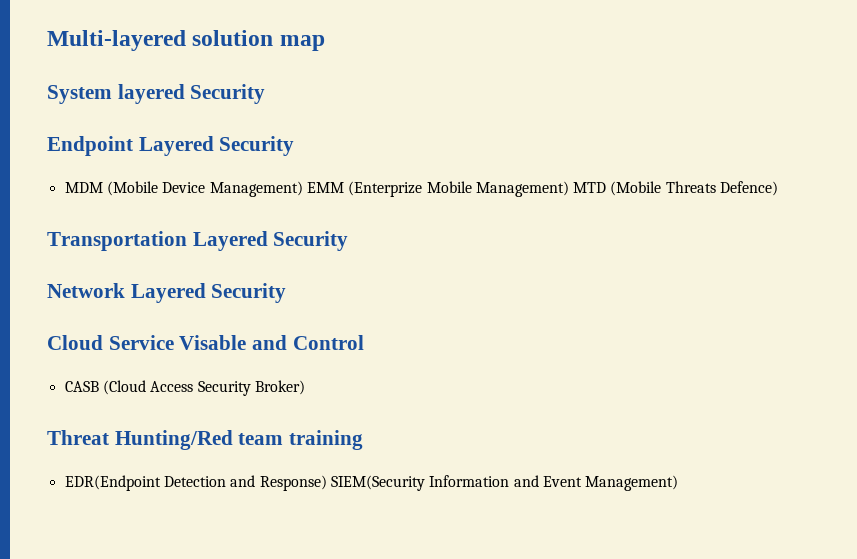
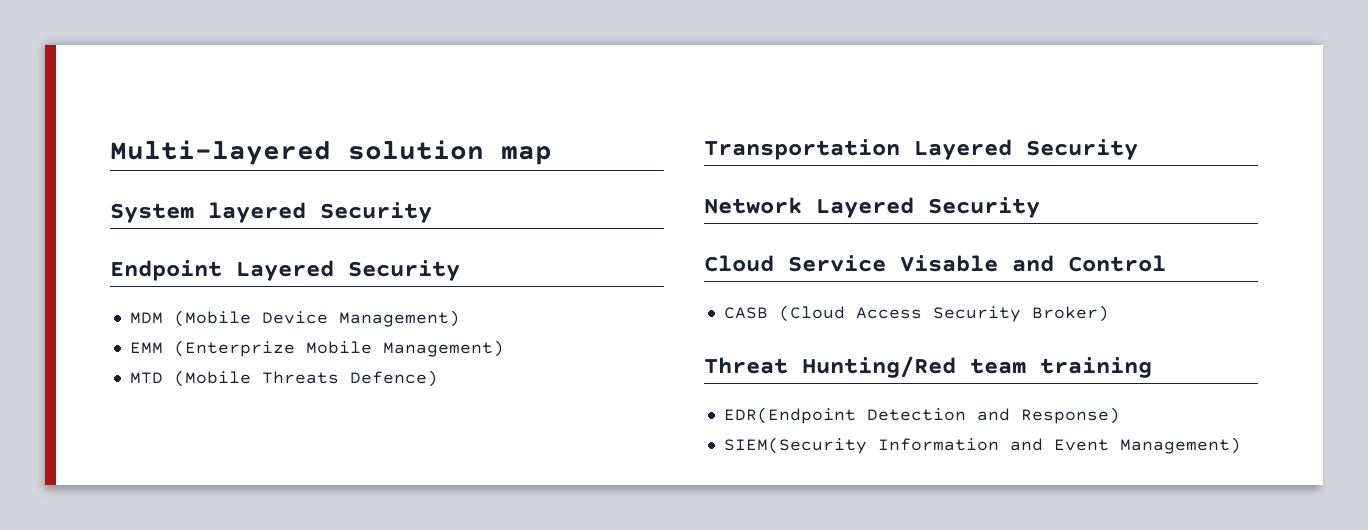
- MDM (Mobile Device Management) EMM (Enterprize Mobile Management) MTD (Mobile Threats Defence)
+ MDM (Mobile Device Management)
+ EMM (Enterprize Mobile Management)
+ MTD (Mobile Threats Defence)
- EDR(Endpoint Detection and Response) SIEM(Security Information and Event Management)
+ EDR(Endpoint Detection and Response)
+ SIEM(Security Information and Event Management)

